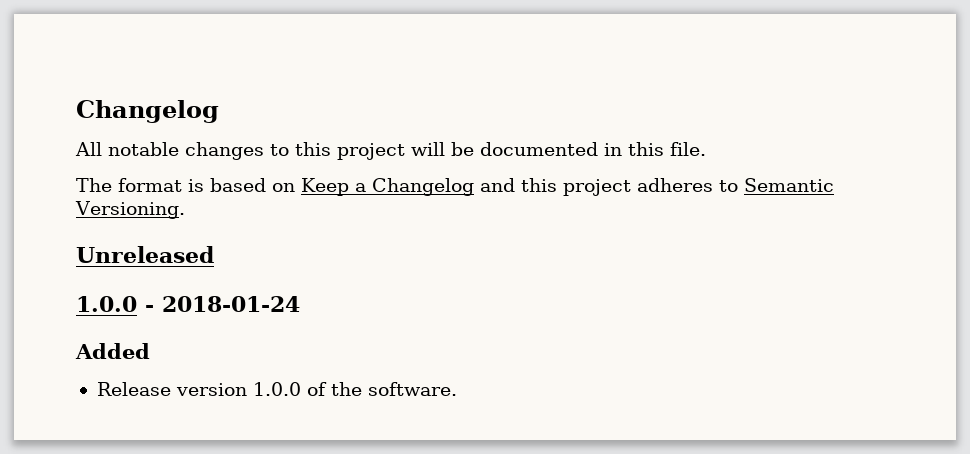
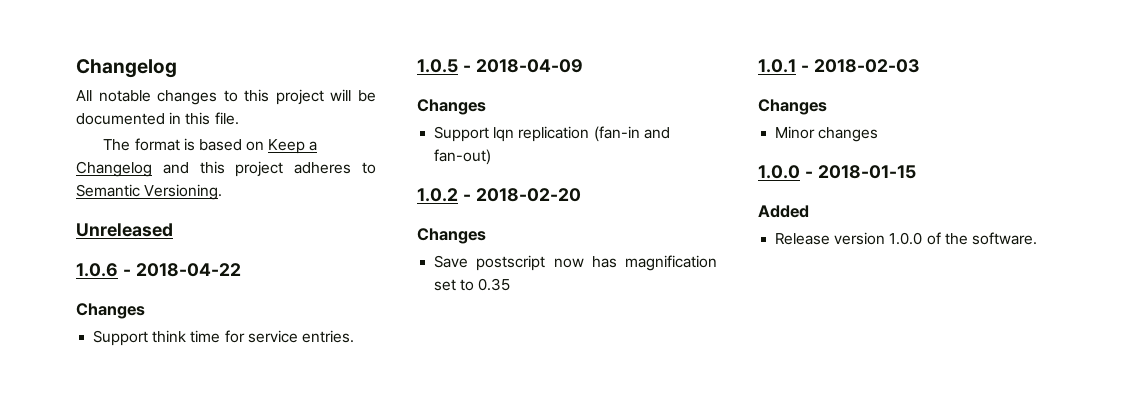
+ 1.0.6 - 2018-04-22
+ Changes
+ Support think time for service entries.
+ 1.0.5 - 2018-04-09
+ Changes
+ Support lqn replication (fan-in and fan-out)
+ 1.0.2 - 2018-02-20
+ Changes
+ Save postscript now has magnification set to 0.35
+ 1.0.1 - 2018-02-03
+ Changes
+ Minor changes
- 1.0.0 - 2018-01-24
+ 1.0.0 - 2018-01-15

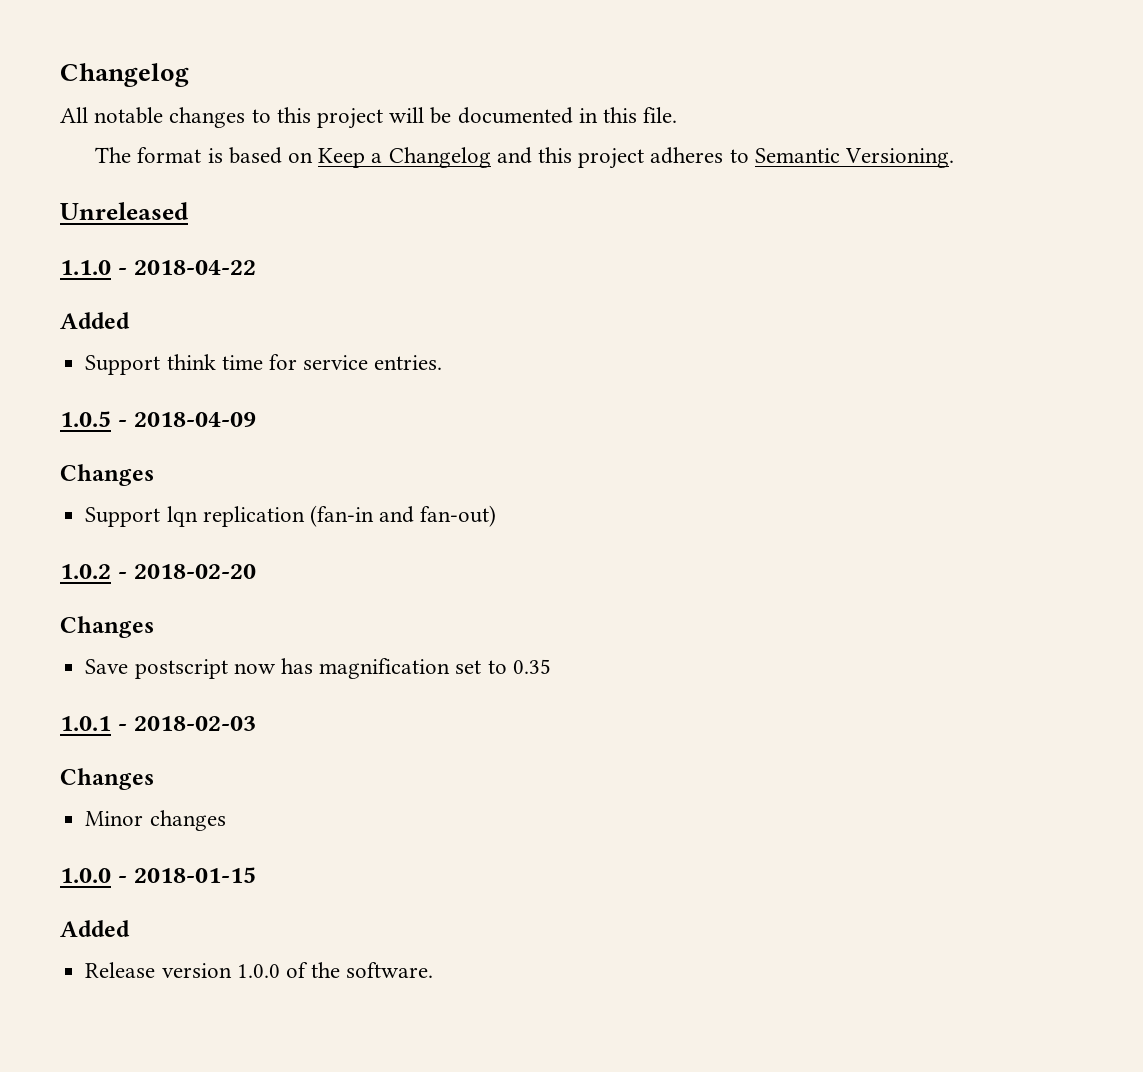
- 1.0.6 - 2018-04-22
- Changes
+ 1.1.0 - 2018-04-22
+ Added

